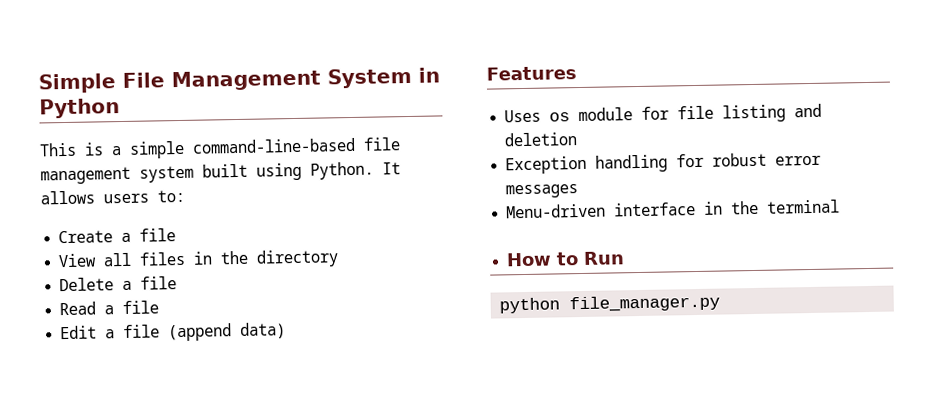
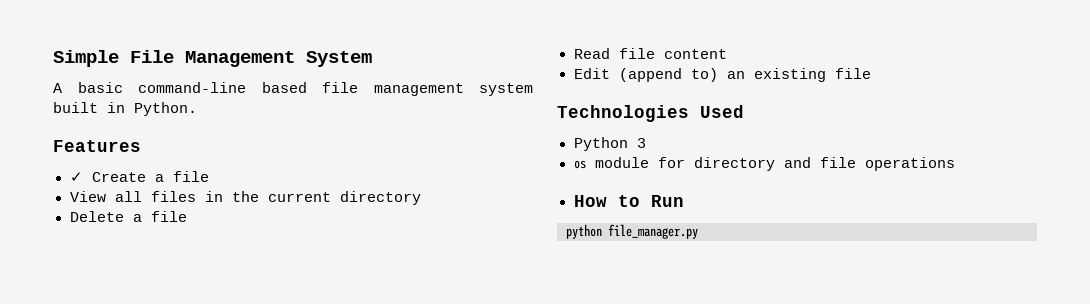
- Simple File Management System in Python
- This is a simple command-line-based file management system built using Python. It allows users to:
- Create a file
+ Simple File Management System
+ A basic command-line based file management system built in Python.
+ Features
+ ✓ Create a file
- View all files in the directory
+ View all files in the current directory
- Read a file
- Edit a file (append data)
- Features
- Uses os module for file listing and deletion
- Exception handling for robust error messages
- Menu-driven interface in the terminal
+ Read file content
+ Edit (append to) an existing file
+ Technologies Used
+ Python 3
+ os module for directory and file operations

